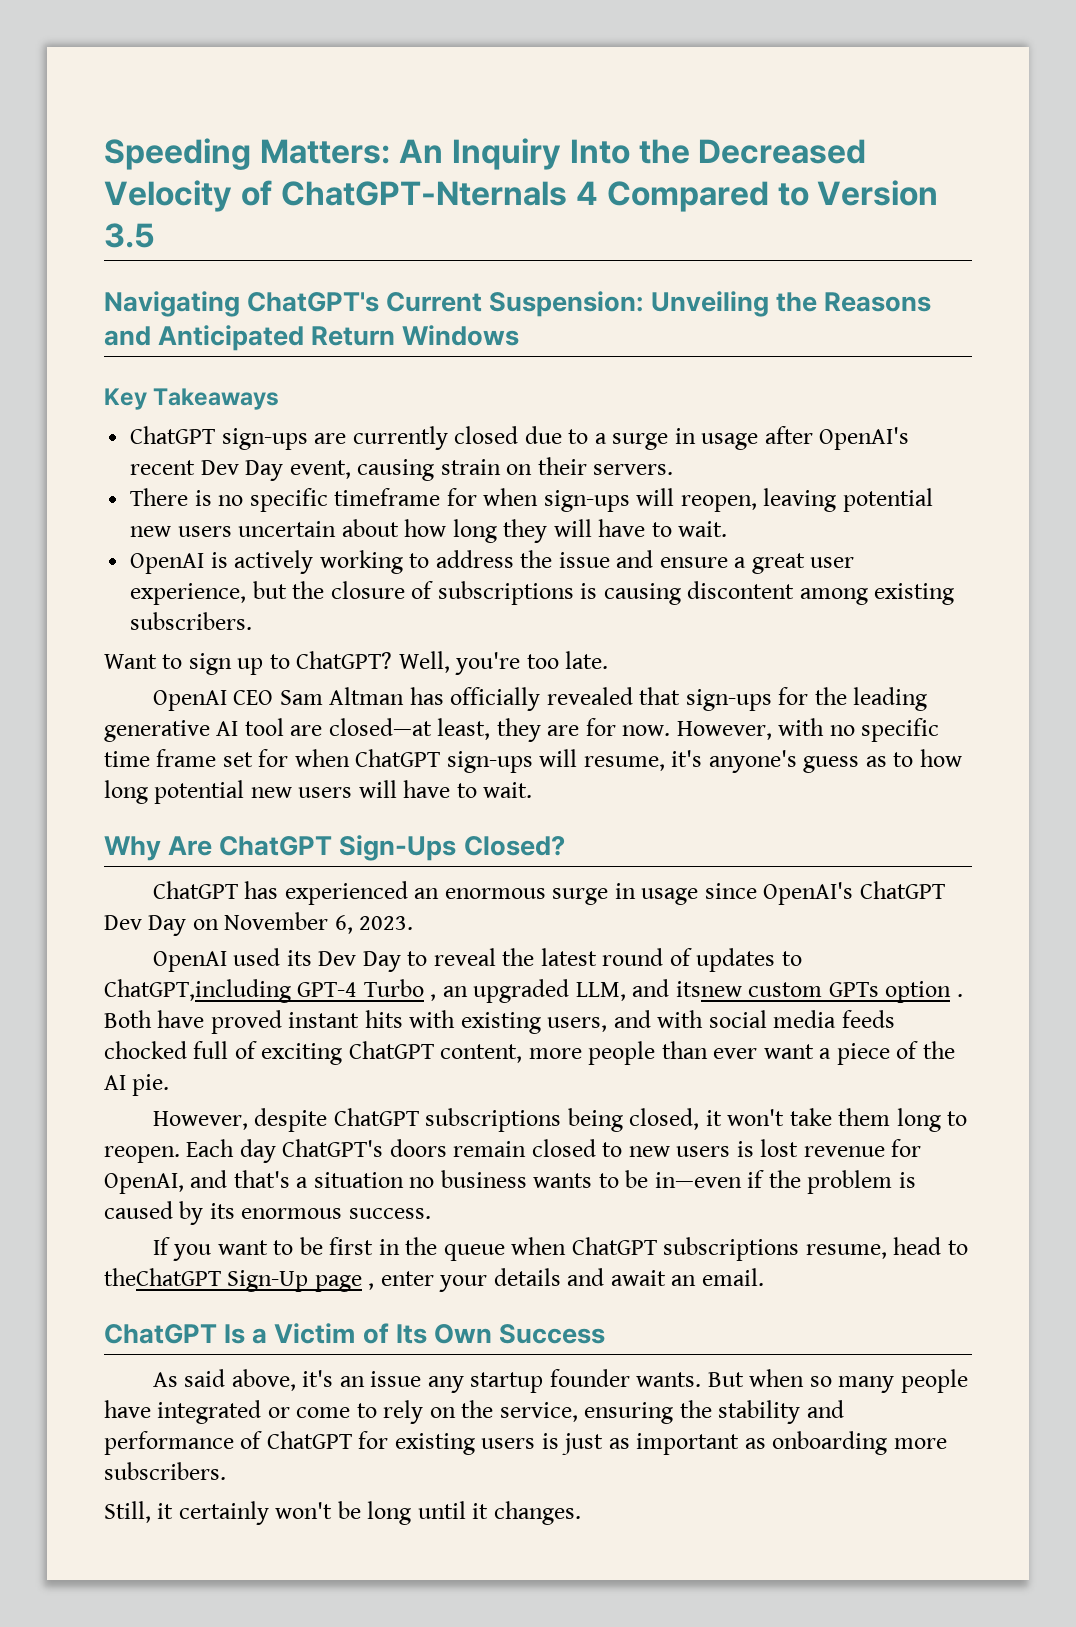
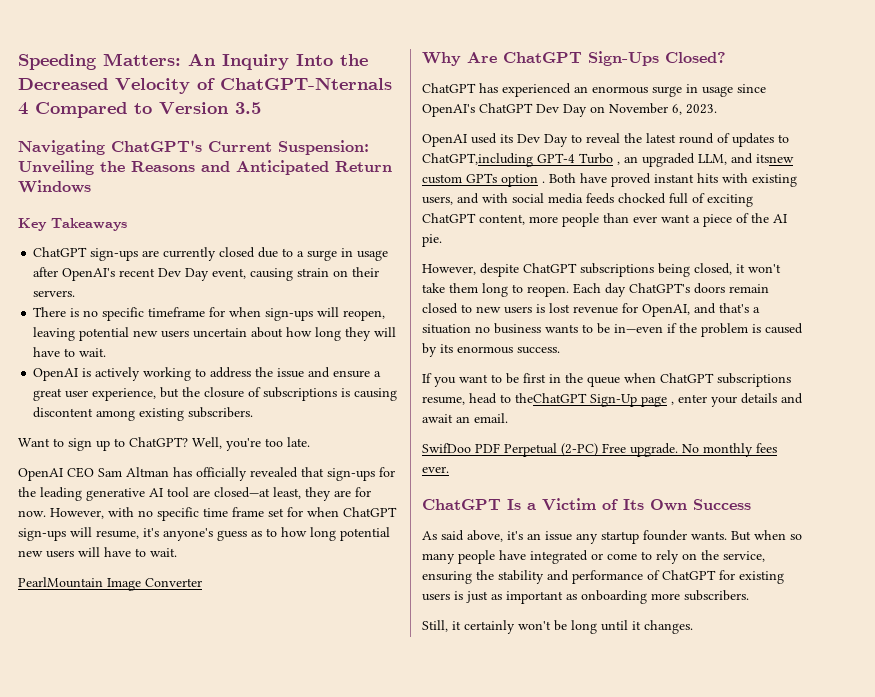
+ PearlMountain Image Converter
+ SwifDoo PDF Perpetual (2-PC) Free upgrade. No monthly fees ever.

